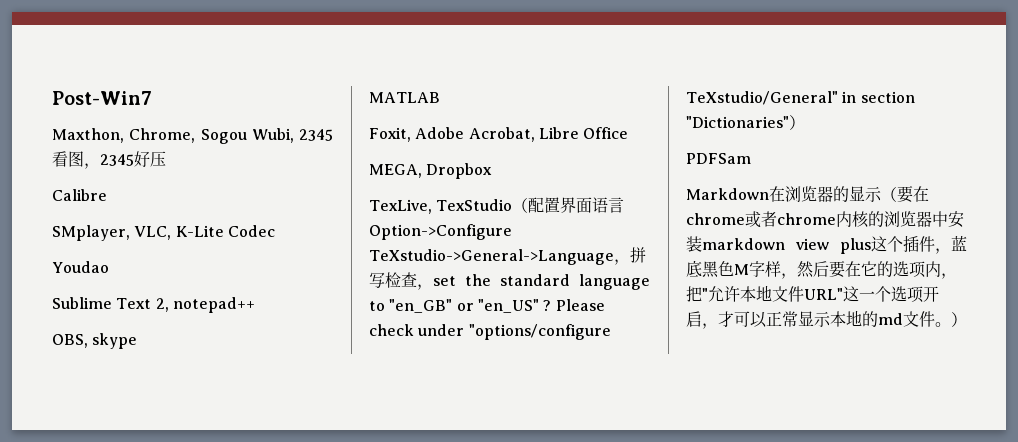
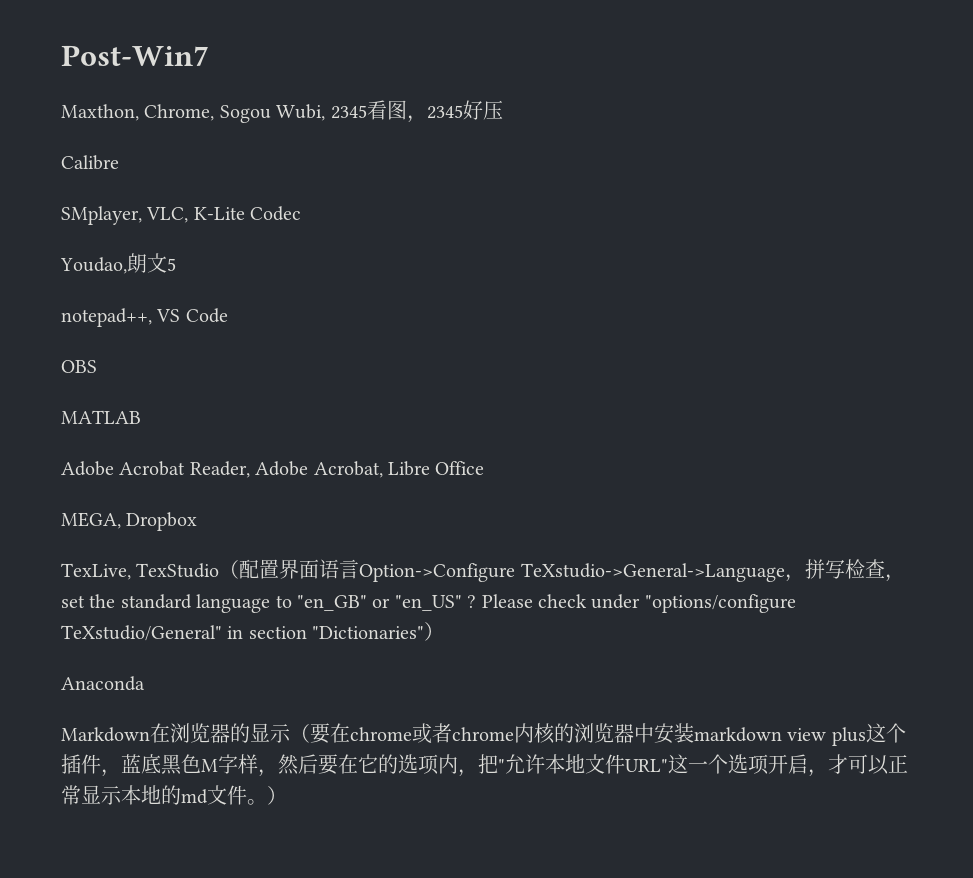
- Youdao
- Sublime Text 2, notepad++
- OBS, skype
+ Youdao,朗文5
+ notepad++, VS Code
+ OBS
  MATLAB
- Foxit, Adobe Acrobat, Libre Office
+ Adobe Acrobat Reader, Adobe Acrobat, Libre Office
- PDFSam
+ Anaconda

